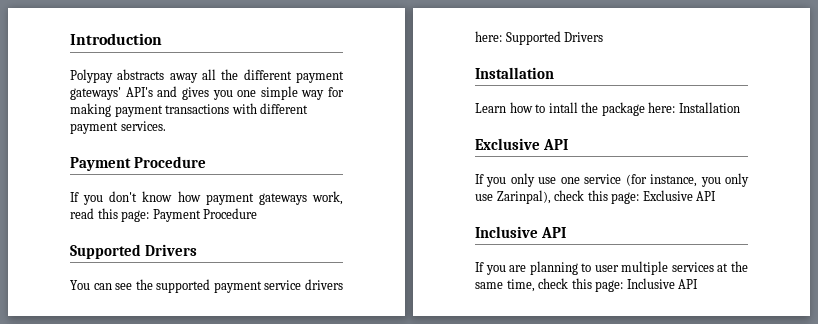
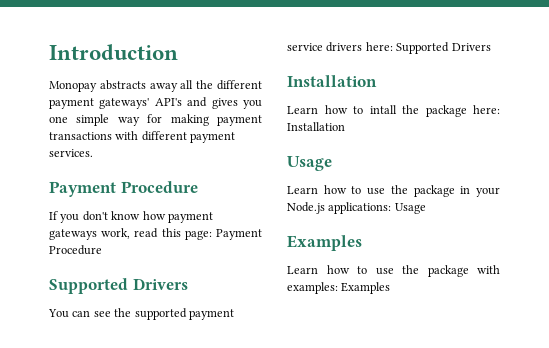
- Polypay abstracts away all the different payment gateways' API's and gives you one simple way for making payment transactions with different payment services.
+ Monopay abstracts away all the different payment gateways' API's and gives you one simple way for making payment transactions with different payment services.
  Learn how to intall the package here: Installation
- Exclusive API
- If you only use one service (for instance, you only use Zarinpal), check this page: Exclusive API
- Inclusive API
- If you are planning to user multiple services at the same time, check this page: Inclusive API
+ Usage
+ Learn how to use the package in your Node.js applications: Usage
+ Examples
+ Learn how to use the package with examples: Examples

